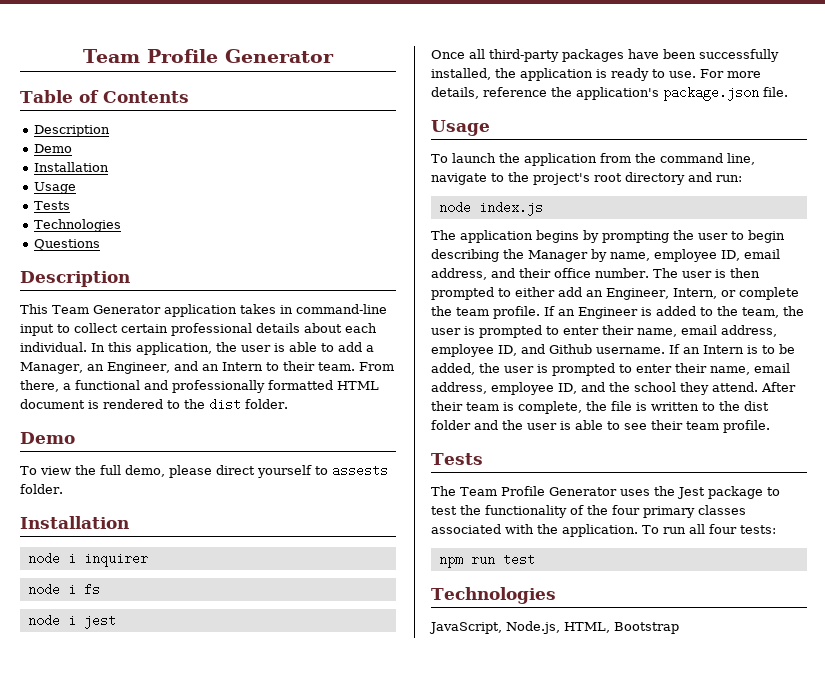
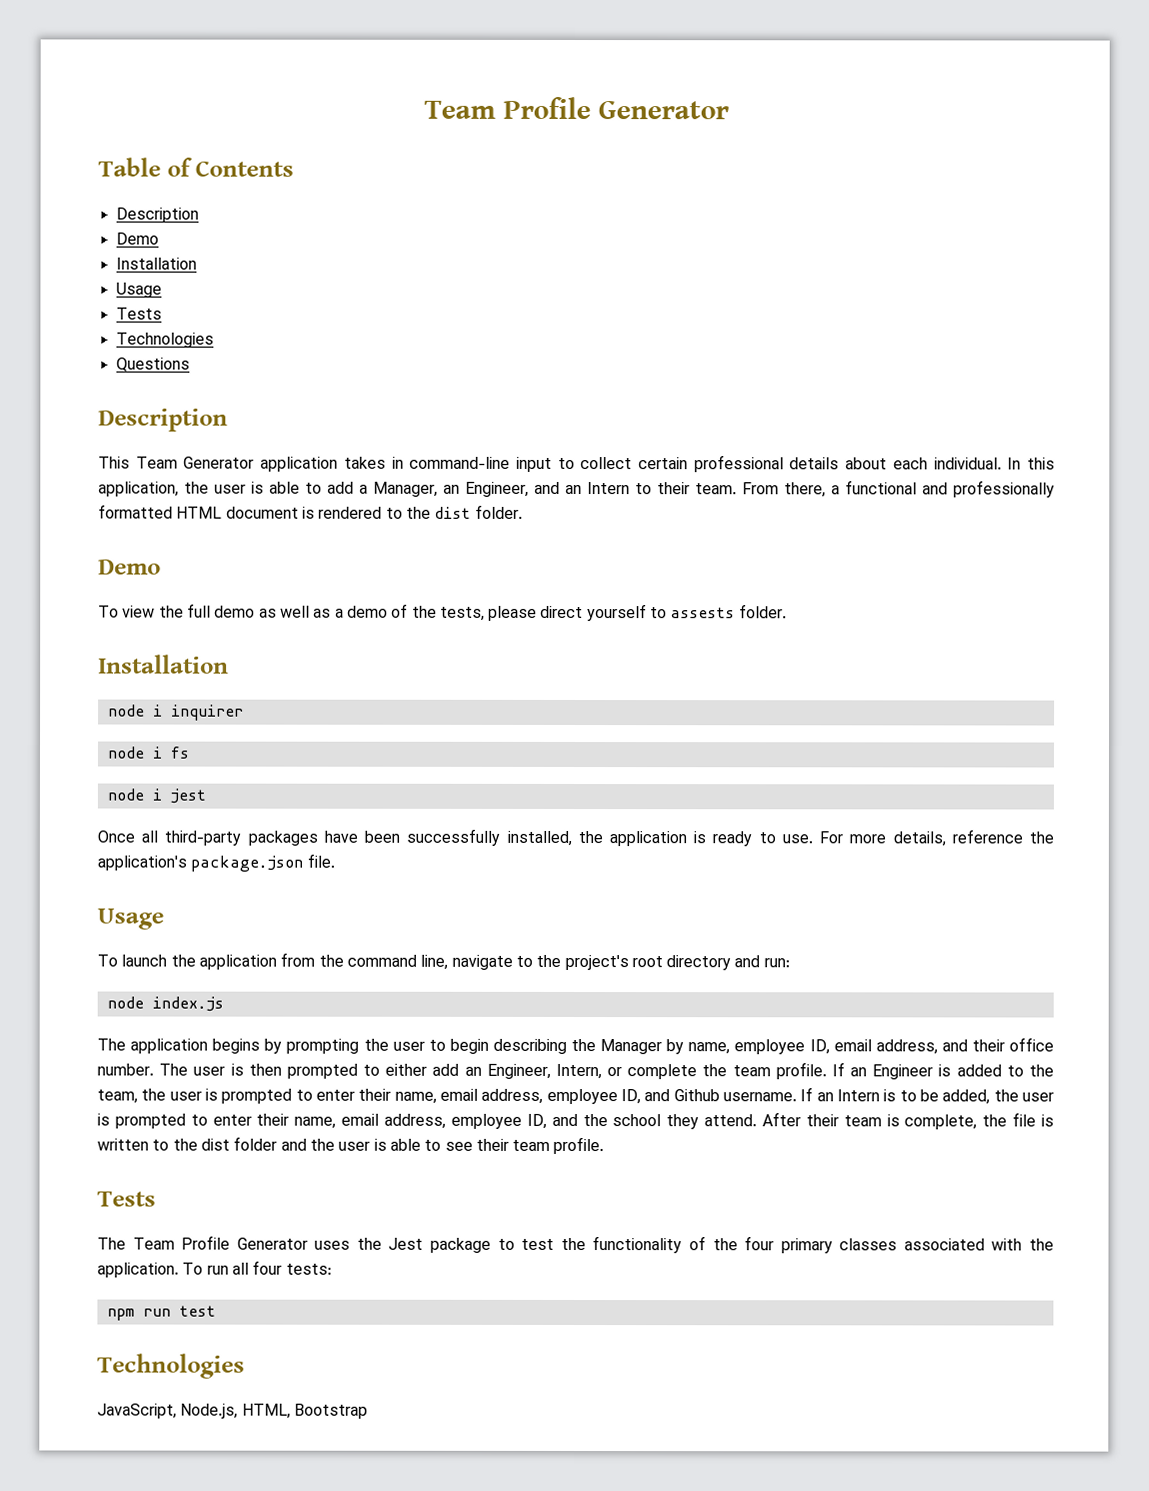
- To view the full demo, please direct yourself to assests folder.
+ To view the full demo as well as a demo of the tests, please direct yourself to assests folder.

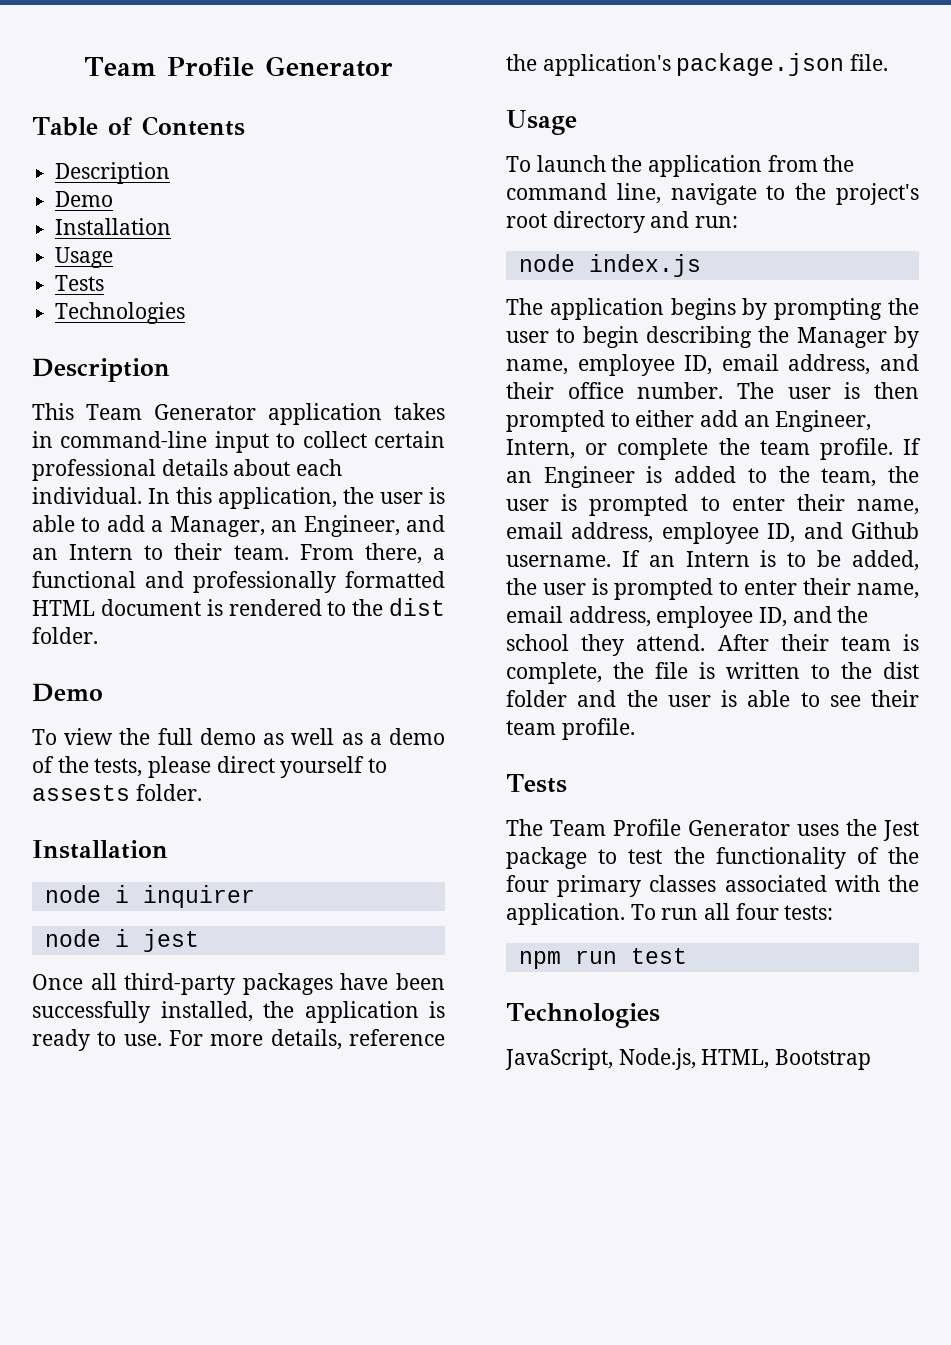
- Questions
- node i fs

